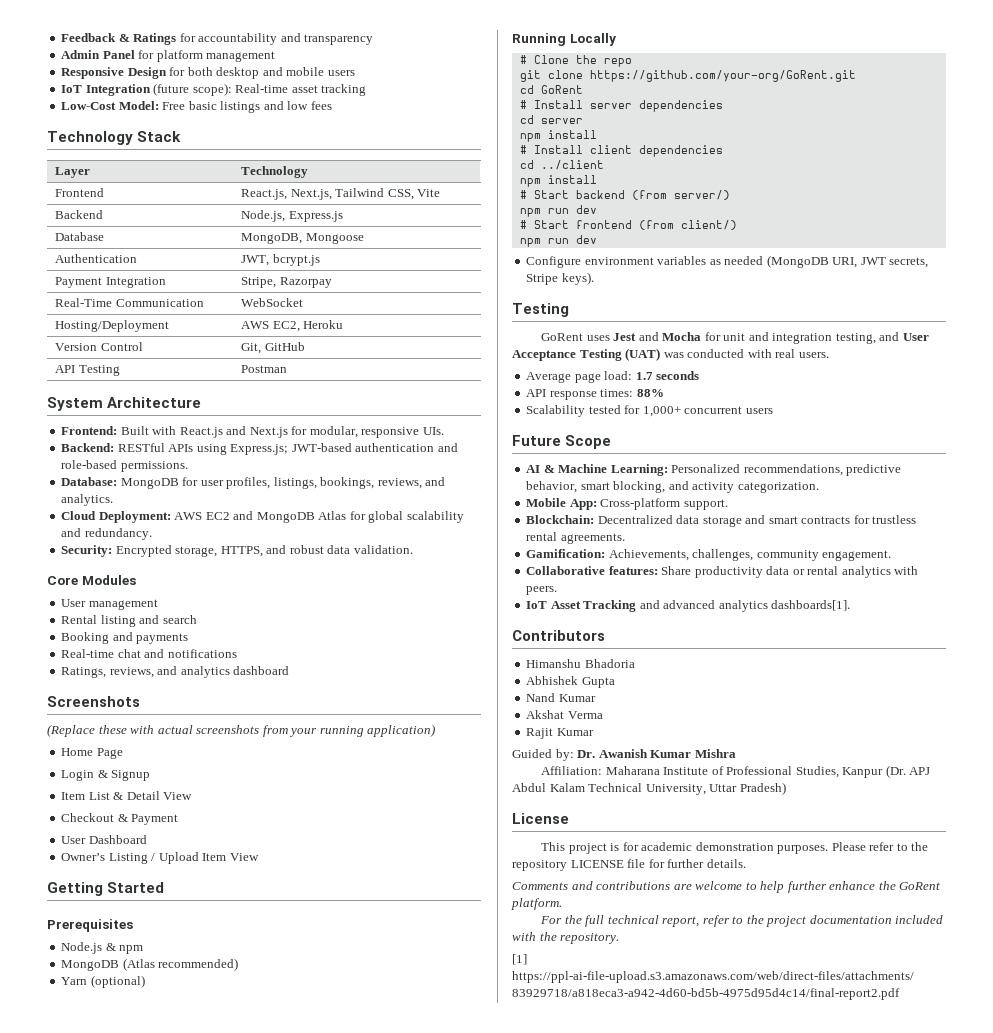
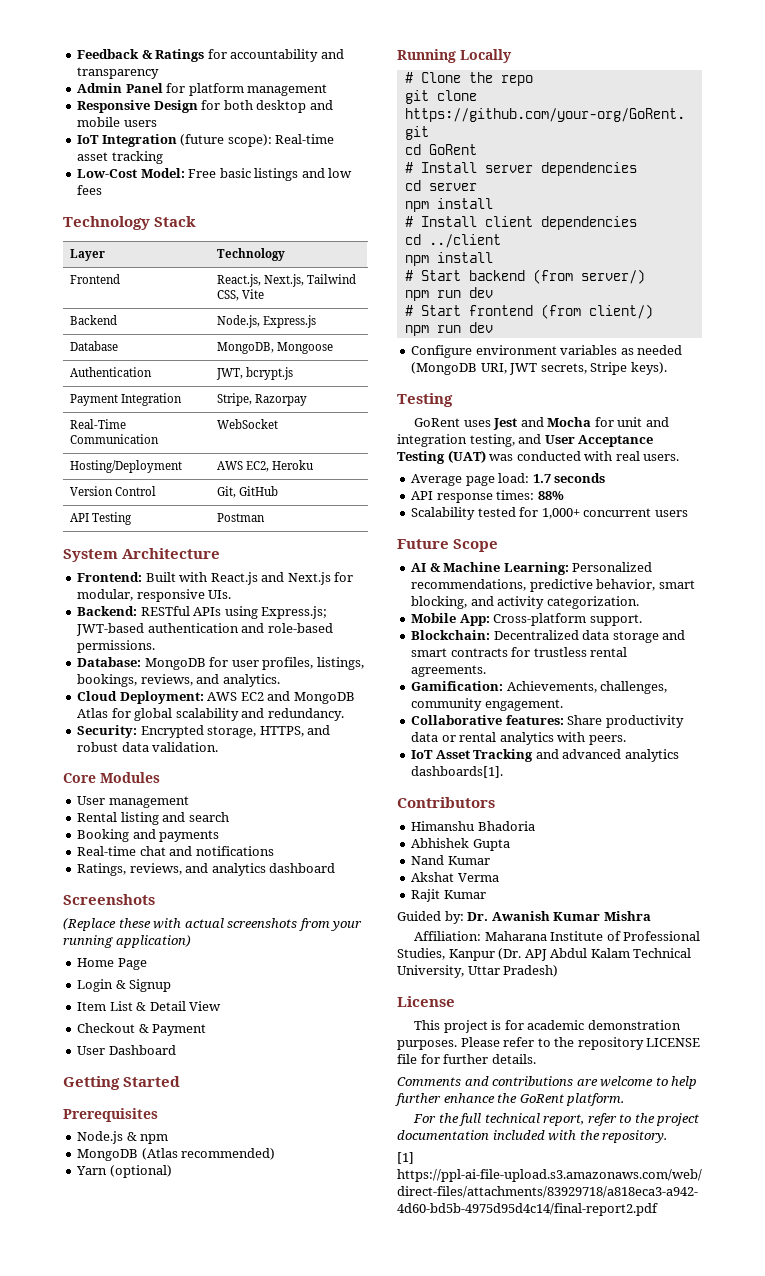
- Owner’s Listing / Upload Item View

